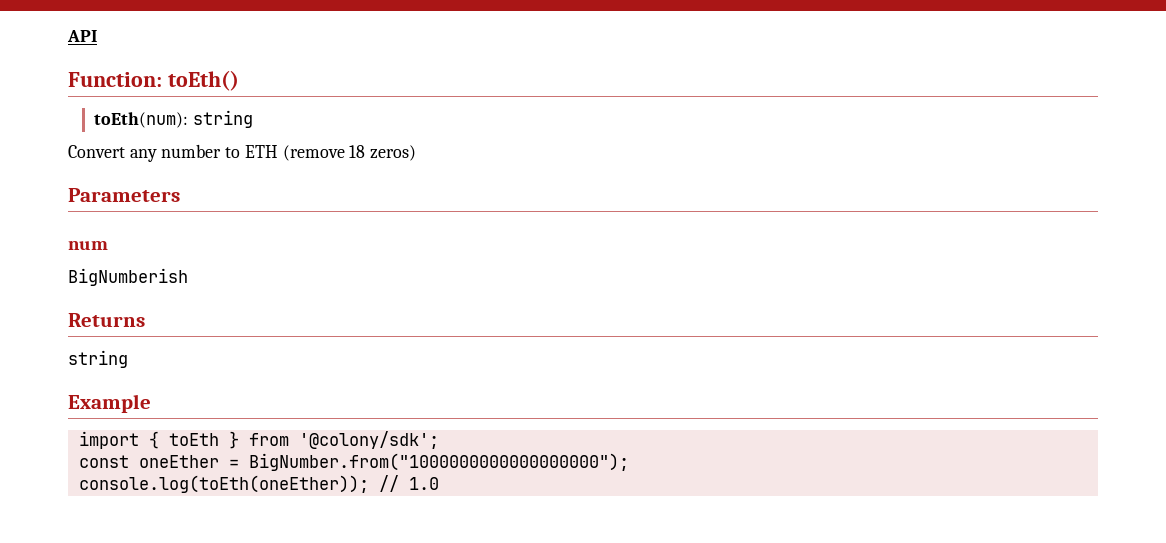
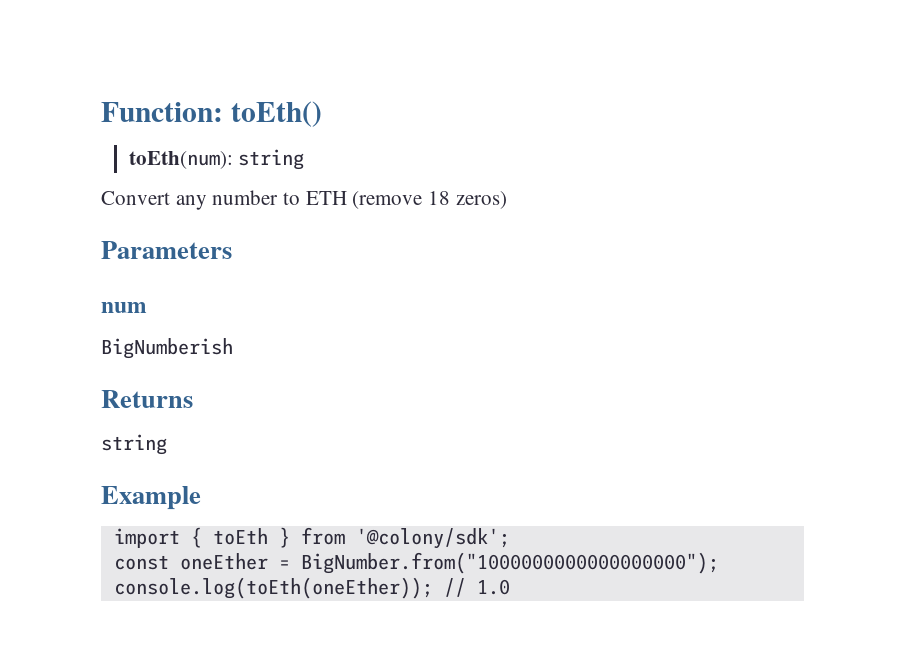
- API

